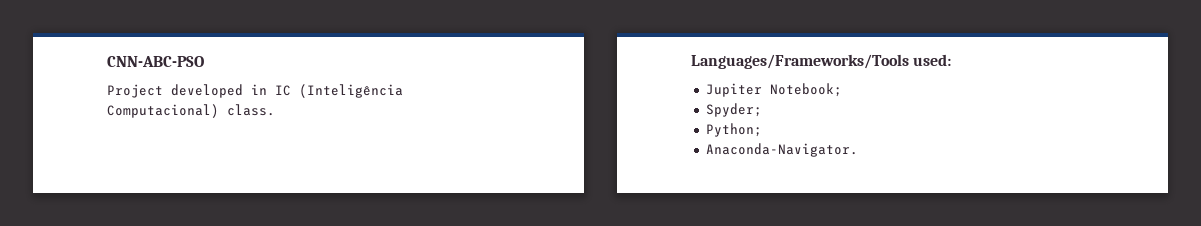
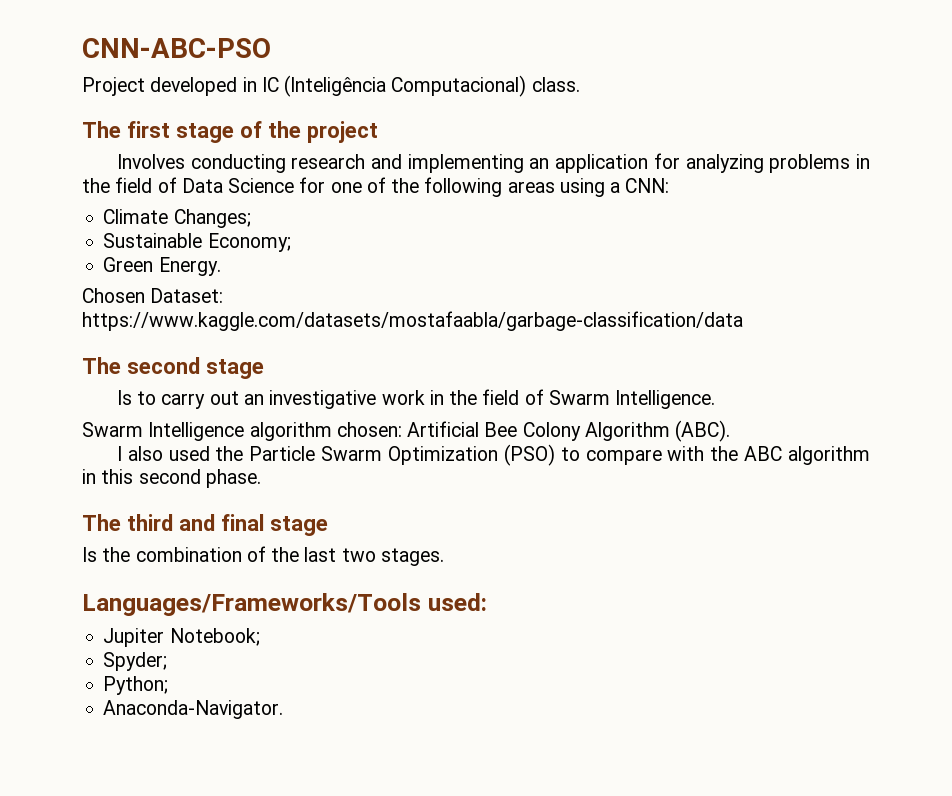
+ The first stage of the project
+ Involves conducting research and implementing an application for analyzing problems in the field of Data Science for one of the following areas using a CNN:
+ Climate Changes;
+ Sustainable Economy;
+ Green Energy.
+ Chosen Dataset: https://www.kaggle.com/datasets/mostafaabla/garbage-classification/data
+ The second stage
+ Is to carry out an investigative work in the field of Swarm Intelligence.
+ Swarm Intelligence algorithm chosen: Artificial Bee Colony Algorithm (ABC).
+ I also used the Particle Swarm Optimization (PSO) to compare with the ABC algorithm in this second phase.
+ The third and final stage
+ Is the combination of the last two stages.

